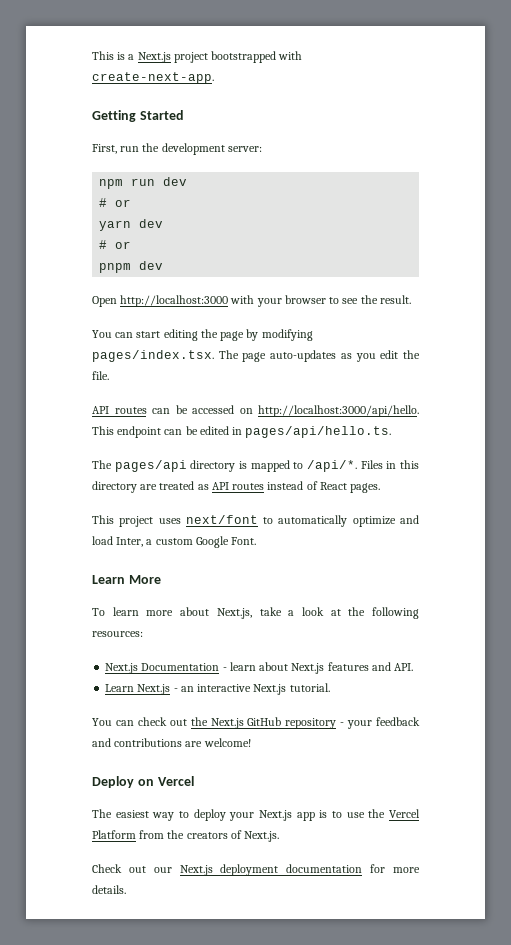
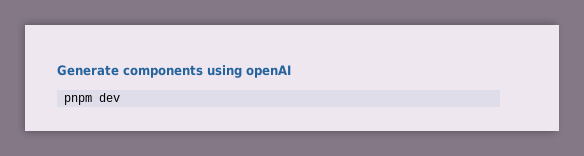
- This is a Next.js project bootstrapped with create-next-app.
- Getting Started
- First, run the development server:
- npm run dev
- # or
- yarn dev
- # or
+ Generate components using openAI
  pnpm dev
- Open http://localhost:3000 with your browser to see the result.
- You can start editing the page by modifying pages/index.tsx. The page auto-updates as you edit the file.
- API routes can be accessed on http://localhost:3000/api/hello. This endpoint can be edited in pages/api/hello.ts.
- The pages/api directory is mapped to /api/*. Files in this directory are treated as API routes instead of React pages.
- This project uses next/font to automatically optimize and load Inter, a custom Google Font.
- Learn More
- To learn more about Next.js, take a look at the following resources:
- Next.js Documentation - learn about Next.js features and API.
- Learn Next.js - an interactive Next.js tutorial.
- You can check out the Next.js GitHub repository - your feedback and contributions are welcome!
- Deploy on Vercel
- The easiest way to deploy your Next.js app is to use the Vercel Platform from the creators of Next.js.
- Check out our Next.js deployment documentation for more details.

